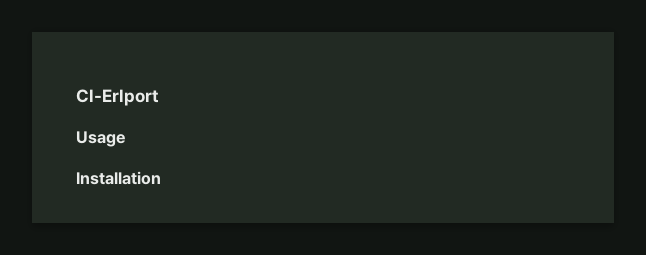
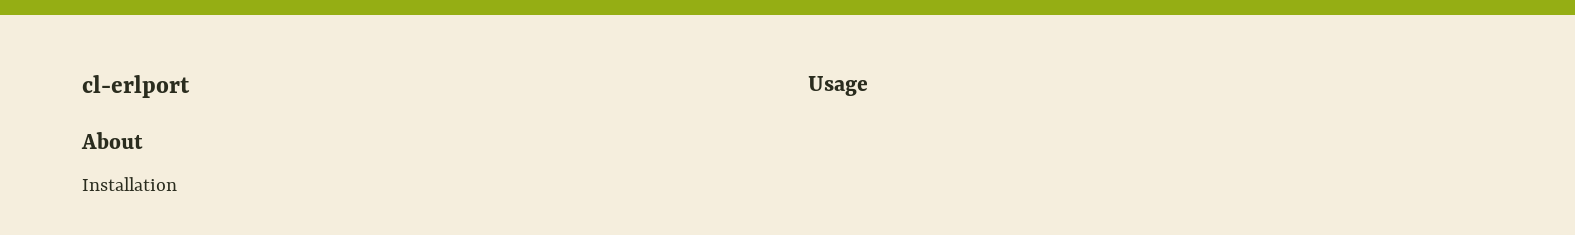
- Cl-Erlport
+ cl-erlport
+ About
+ Installation
- Installation

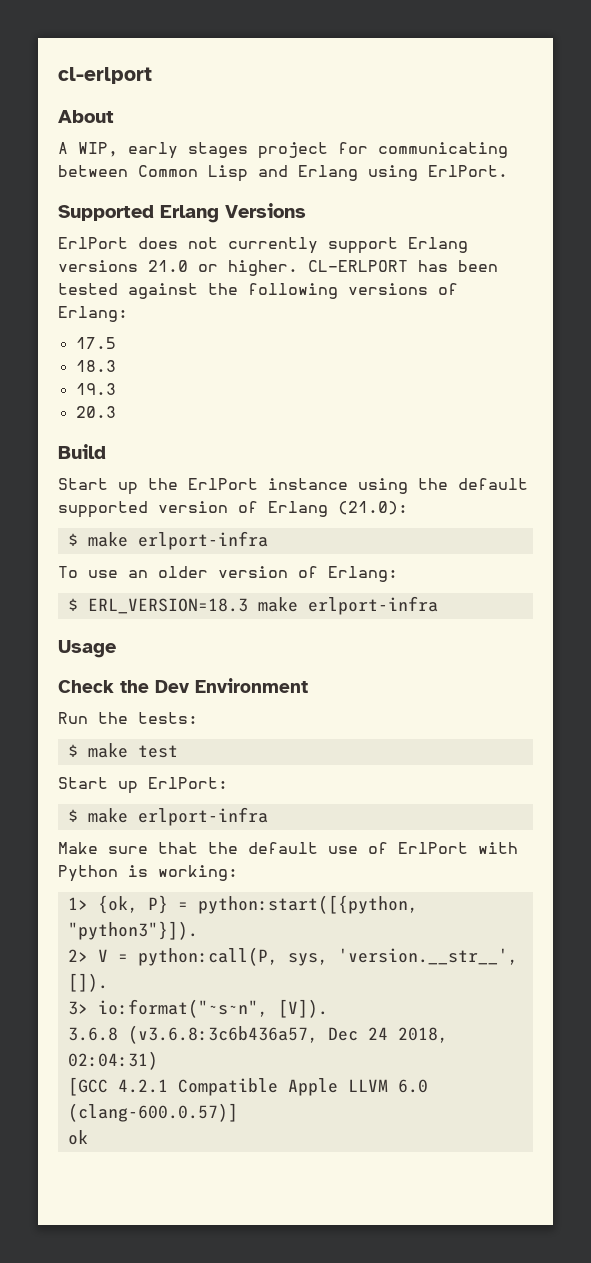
- Installation
+ A WIP, early stages project for communicating between Common Lisp and Erlang using ErlPort.
+ Supported Erlang Versions
+ ErlPort does not currently support Erlang versions 21.0 or higher. CL-ERLPORT has been tested against the following versions of Erlang:
+ 17.5
+ 18.3
+ 19.3
+ 20.3
+ Build
+ Start up the ErlPort instance using the default supported version of Erlang (21.0):
+ $ make erlport-infra
+ To use an older version of Erlang:
+ $ ERL_VERSION=18.3 make erlport-infra
  Usage
+ Check the Dev Environment
+ Run the tests:
+ $ make test
+ Start up ErlPort:
+ $ make erlport-infra
+ Make sure that the default use of ErlPort with Python is working:
+ 1> {ok, P} = python:start([{python, "python3"}]).
+ 2> V = python:call(P, sys, 'version.__str__', []).
+ 3> io:format("~s~n", [V]).
+ 3.6.8 (v3.6.8:3c6b436a57, Dec 24 2018, 02:04:31)
+ [GCC 4.2.1 Compatible Apple LLVM 6.0 (clang-600.0.57)]
+ ok

